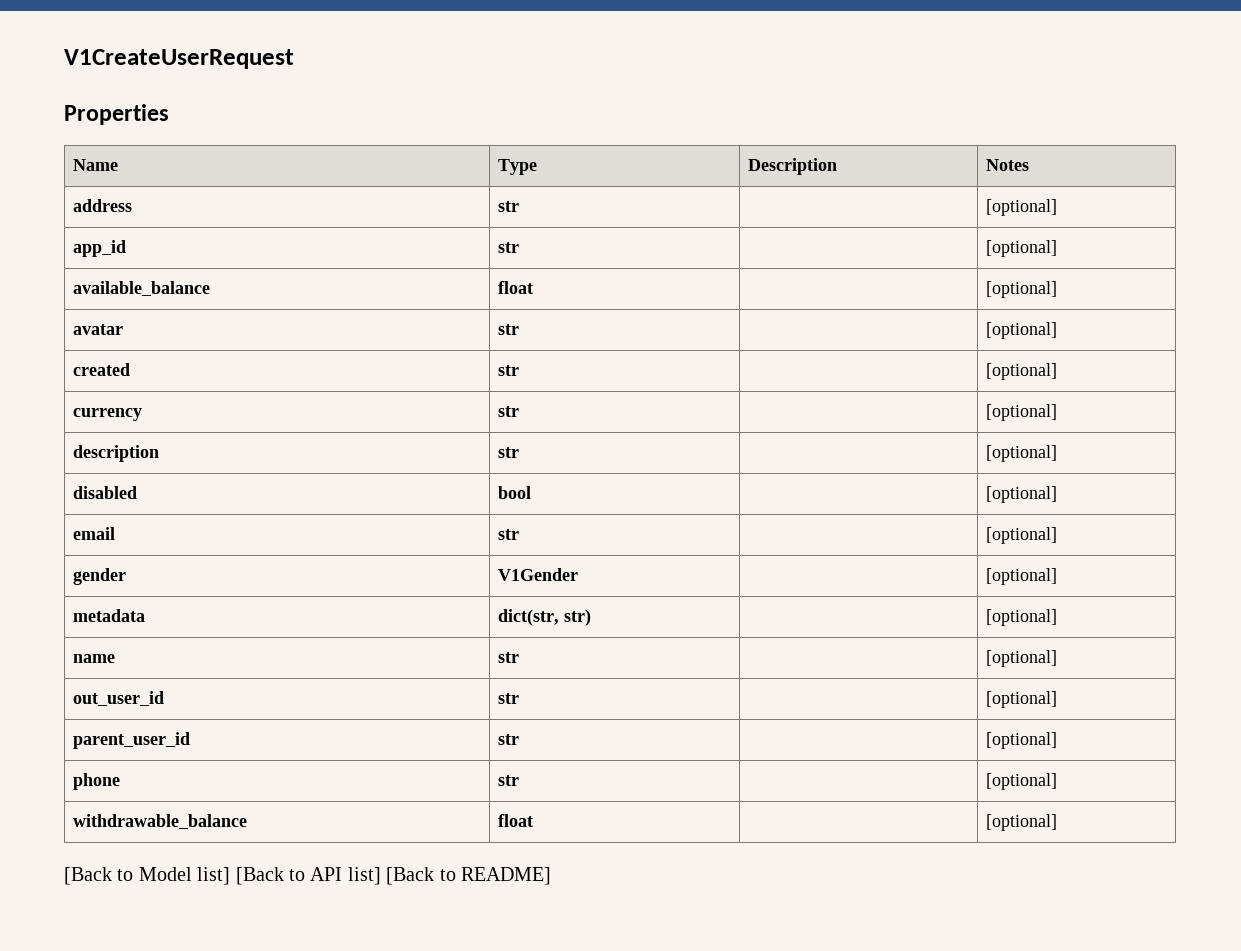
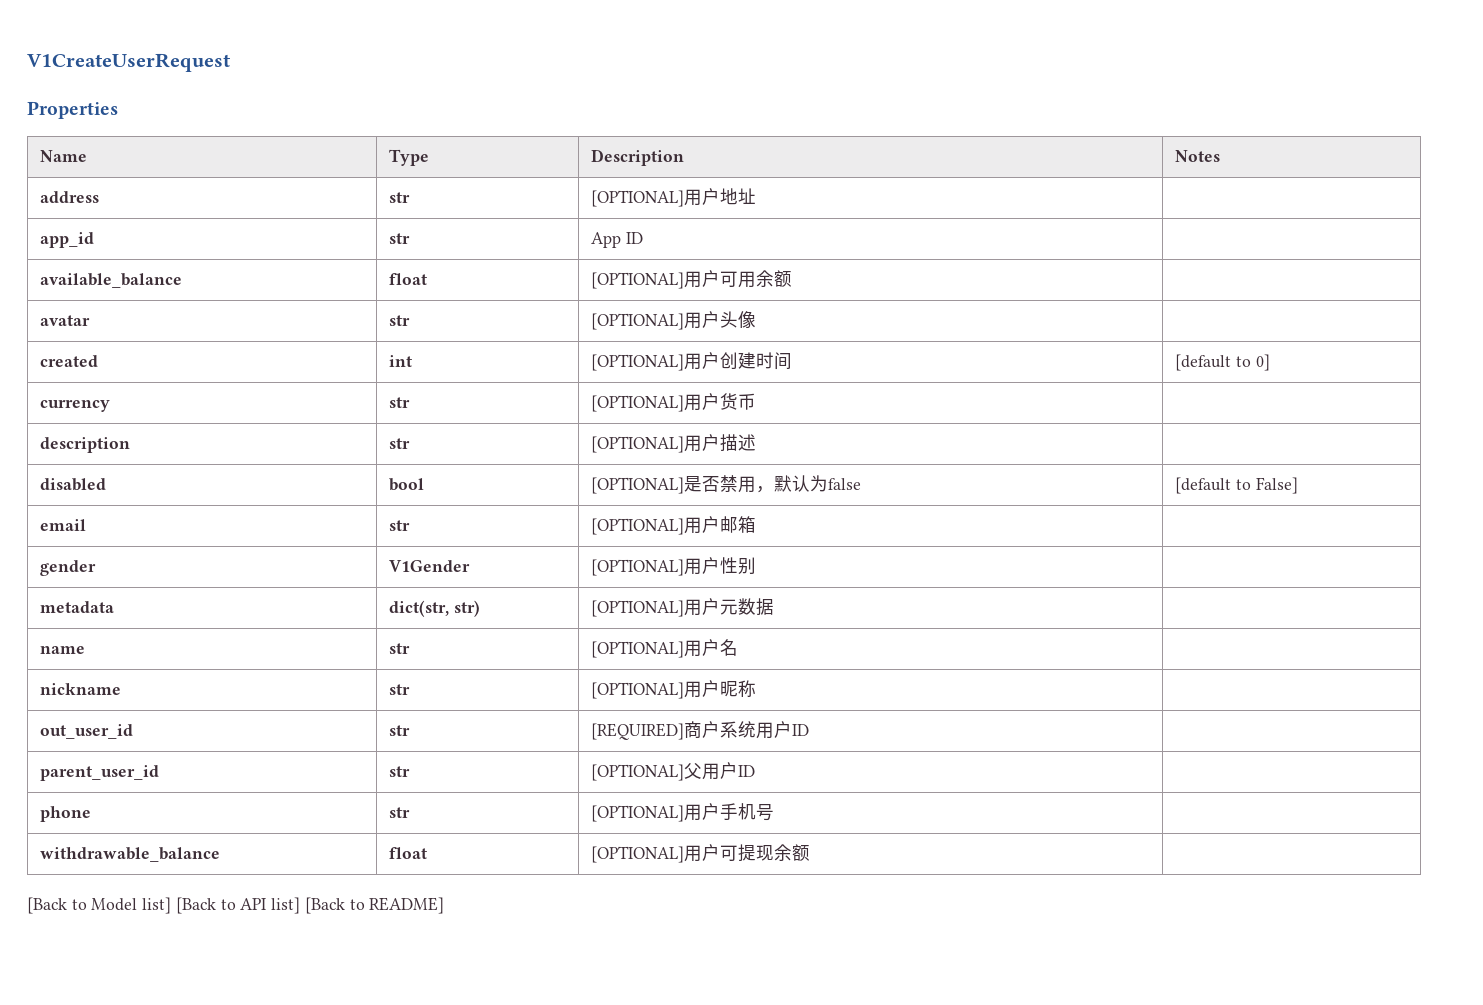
- address | str | | [optional]
+ address | str | [OPTIONAL]用户地址 |
- app_id | str | | [optional]
+ app_id | str | App ID |
- available_balance | float | | [optional]
- avatar | str | | [optional]
- created | str | | [optional]
+ available_balance | float | [OPTIONAL]用户可用余额 |
+ avatar | str | [OPTIONAL]用户头像 |
+ created | int | [OPTIONAL]用户创建时间 | [default to 0]
- currency | str | | [optional]
+ currency | str | [OPTIONAL]用户货币 |
- description | str | | [optional]
+ description | str | [OPTIONAL]用户描述 |
- disabled | bool | | [optional]
+ disabled | bool | [OPTIONAL]是否禁用，默认为false | [default to False]
- email | str | | [optional]
+ email | str | [OPTIONAL]用户邮箱 |
- gender | V1Gender | | [optional]
+ gender | V1Gender | [OPTIONAL]用户性别 |
- metadata | dict(str, str) | | [optional]
+ metadata | dict(str, str) | [OPTIONAL]用户元数据 |
- name | str | | [optional]
- out_user_id | str | | [optional]
+ name | str | [OPTIONAL]用户名 |
+ nickname | str | [OPTIONAL]用户昵称 |
+ out_user_id | str | [REQUIRED]商户系统用户ID |
- parent_user_id | str | | [optional]
+ parent_user_id | str | [OPTIONAL]父用户ID |
- phone | str | | [optional]
+ phone | str | [OPTIONAL]用户手机号 |
- withdrawable_balance | float | | [optional]
+ withdrawable_balance | float | [OPTIONAL]用户可提现余额 |

